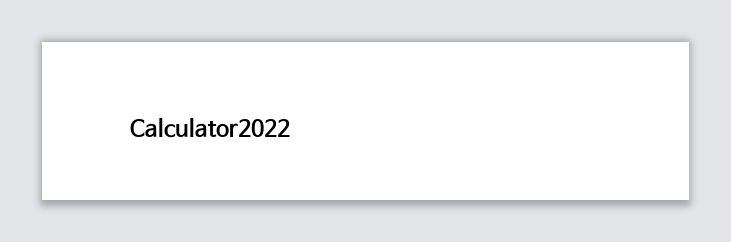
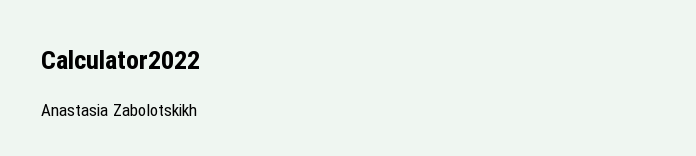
+ Anastasia Zabolotskikh

